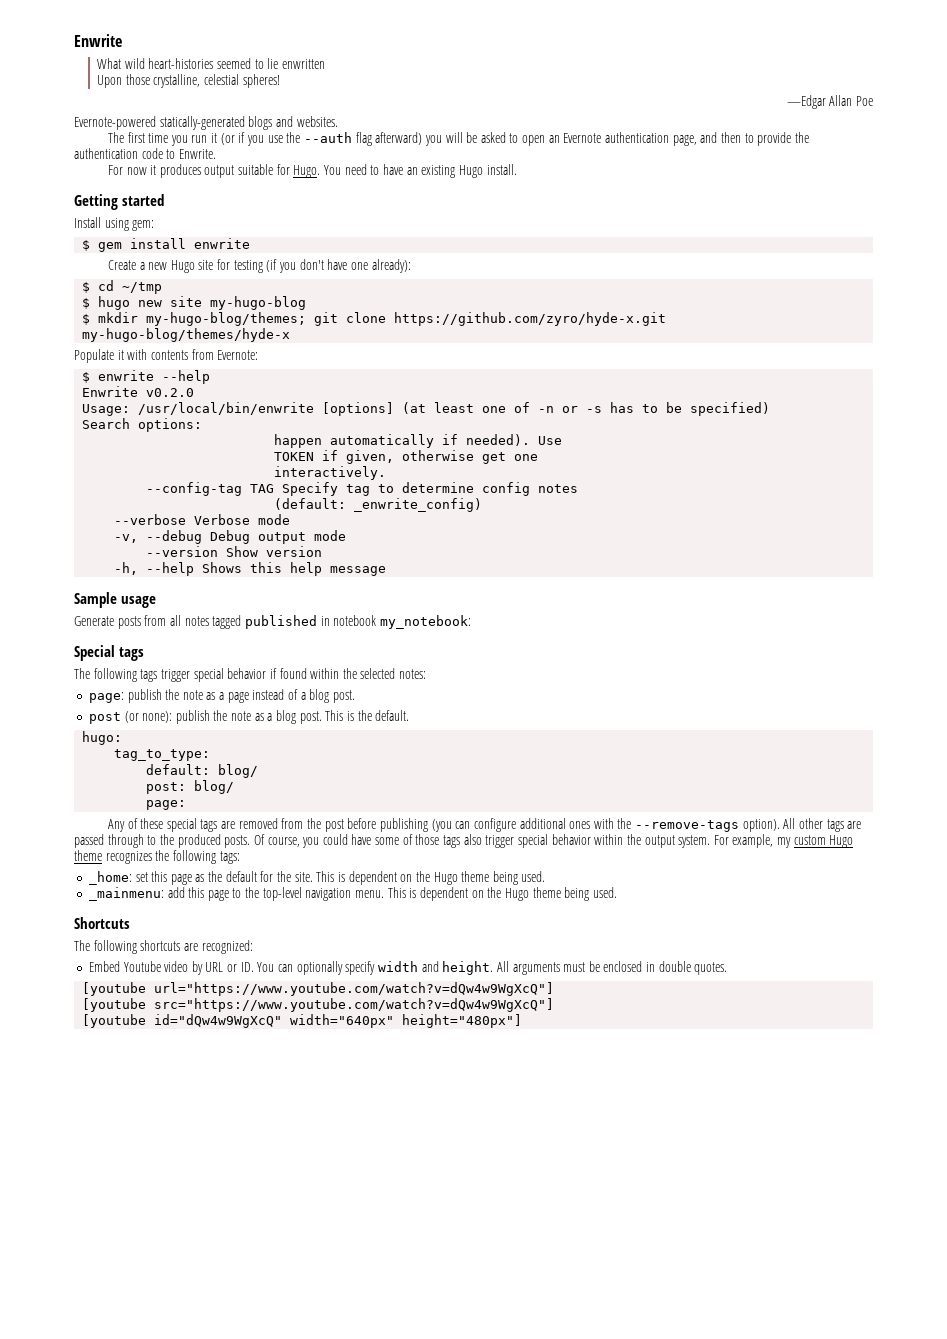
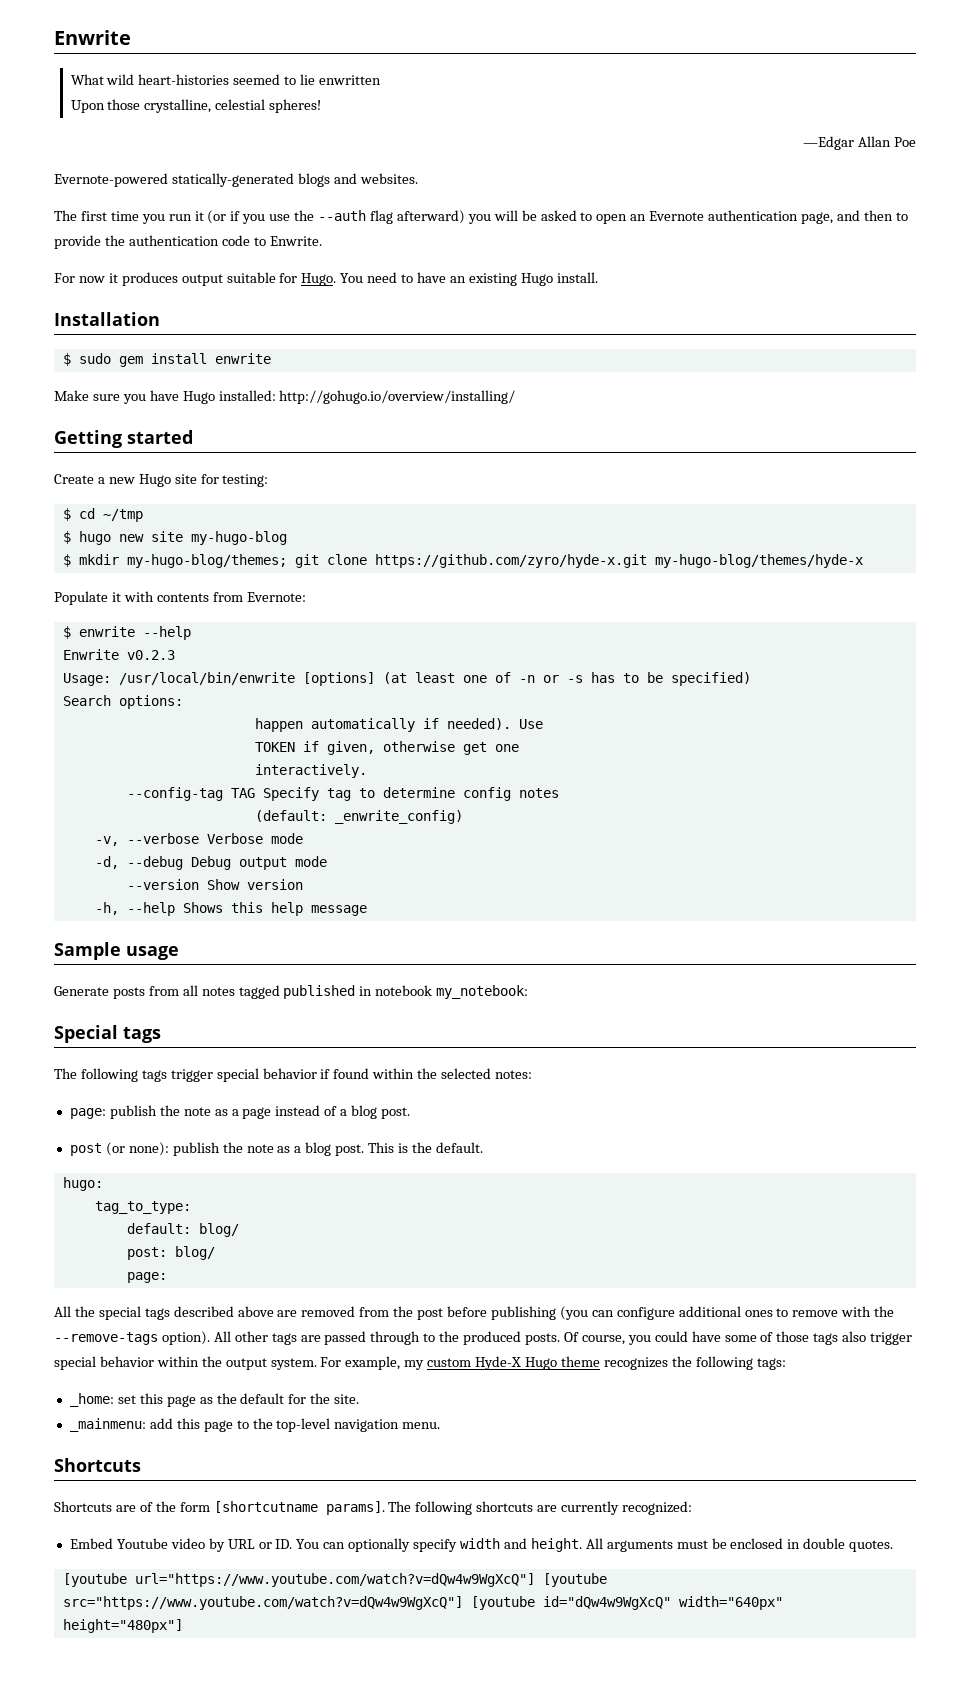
- Getting started
- Install using gem:
- $ gem install enwrite
+ Installation
+ $ sudo gem install enwrite
+ Make sure you have Hugo installed: http://gohugo.io/overview/installing/
+ Getting started
- Create a new Hugo site for testing (if you don't have one already):
+ Create a new Hugo site for testing:
- Enwrite v0.2.0
+ Enwrite v0.2.3
- --verbose Verbose mode
+ -v, --verbose Verbose mode
- -v, --debug Debug output mode
+ -d, --debug Debug output mode
- Any of these special tags are removed from the post before publishing (you can configure additional ones with the --remove-tags option).
+ All the special tags described above are removed from the post before publishing (you can configure additional ones to remove with the --remove-tags option).
- For example, my custom Hugo theme recognizes the following tags:
+ For example, my custom Hyde-X Hugo theme recognizes the following tags:
- _home: set this page as the default for the site. This is dependent on the Hugo theme being used.
+ _home: set this page as the default for the site.
- _mainmenu: add this page to the top-level navigation menu. This is dependent on the Hugo theme being used.
+ _mainmenu: add this page to the top-level navigation menu.
  Shortcuts
- The following shortcuts are recognized:
+ Shortcuts are of the form [shortcutname params]. The following shortcuts are currently recognized:
- [youtube url="https://www.youtube.com/watch?v=dQw4w9WgXcQ"]
- [youtube src="https://www.youtube.com/watch?v=dQw4w9WgXcQ"]
- [youtube id="dQw4w9WgXcQ" width="640px" height="480px"]
+ [youtube url="https://www.youtube.com/watch?v=dQw4w9WgXcQ"] [youtube src="https://www.youtube.com/watch?v=dQw4w9WgXcQ"] [youtube id="dQw4w9WgXcQ" width="640px" height="480px"]

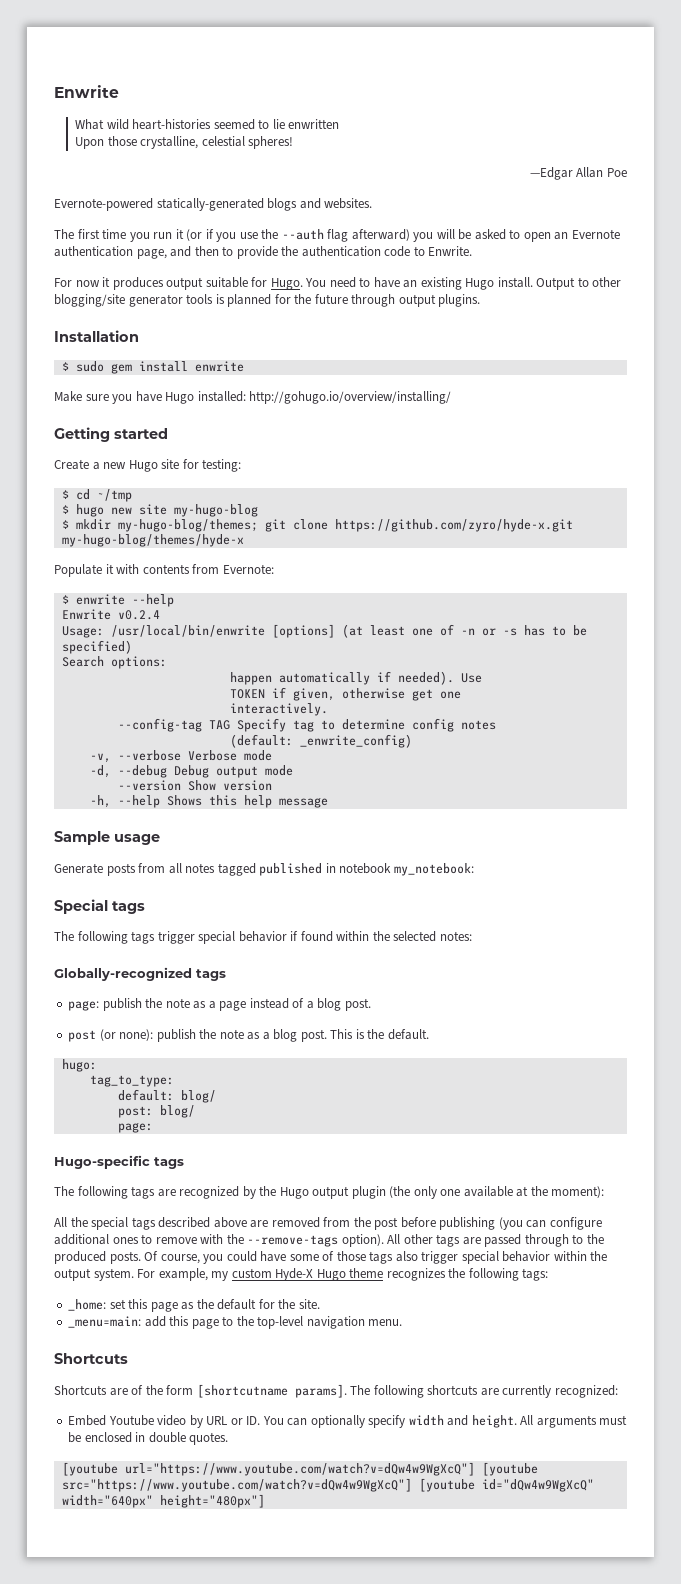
+ Output to other blogging/site generator tools is planned for the future through output plugins.
- Enwrite v0.2.3
+ Enwrite v0.2.4
+ Globally-recognized tags
+ Hugo-specific tags
+ The following tags are recognized by the Hugo output plugin (the only one available at the moment):
- _mainmenu: add this page to the top-level navigation menu.
+ _menu=main: add this page to the top-level navigation menu.

